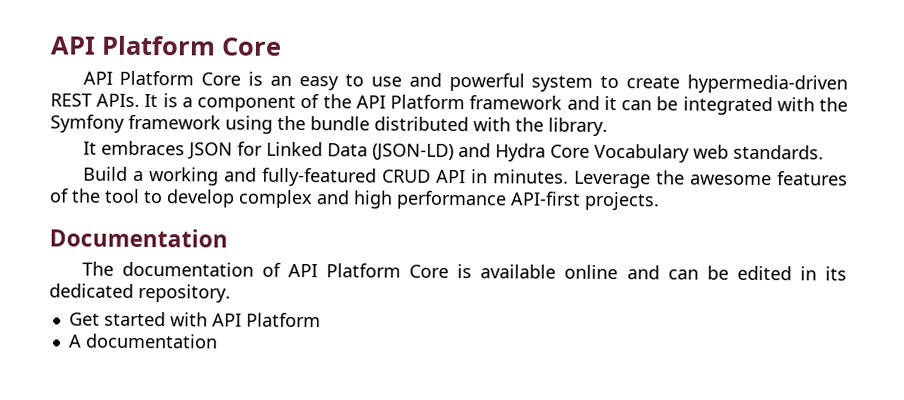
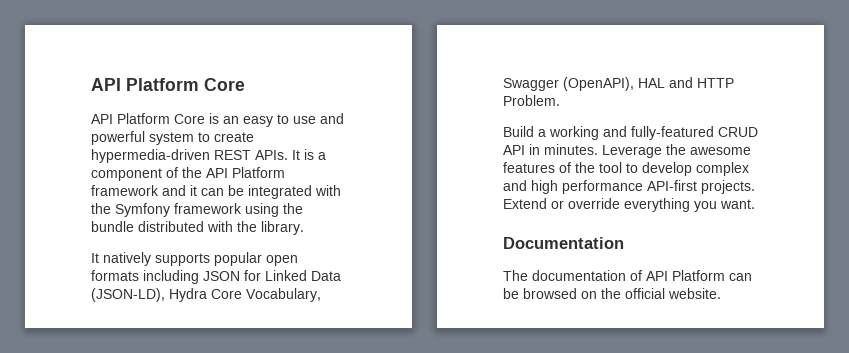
- It embraces JSON for Linked Data (JSON-LD) and Hydra Core Vocabulary web standards.
+ It natively supports popular open formats including JSON for Linked Data (JSON-LD), Hydra Core Vocabulary, Swagger (OpenAPI), HAL and HTTP Problem.
+ Extend or override everything you want.
- The documentation of API Platform Core is available online and can be edited in its dedicated repository.
- Get started with API Platform
- A documentation
+ The documentation of API Platform can be browsed on the official website.

